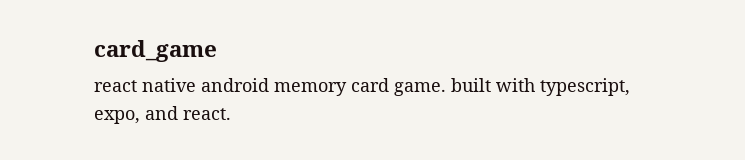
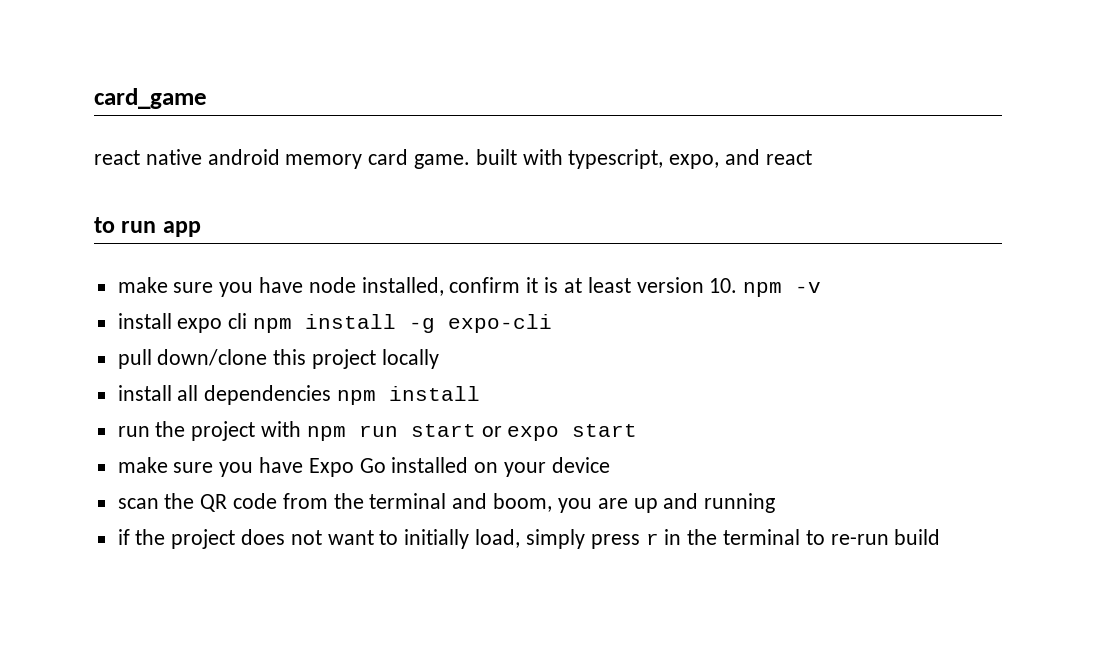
- react native android memory card game. built with typescript, expo, and react.
+ react native android memory card game. built with typescript, expo, and react
+ to run app
+ make sure you have node installed, confirm it is at least version 10. npm -v
+ install expo cli npm install -g expo-cli
+ pull down/clone this project locally
+ install all dependencies npm install
+ run the project with npm run start or expo start
+ make sure you have Expo Go installed on your device
+ scan the QR code from the terminal and boom, you are up and running
+ if the project does not want to initially load, simply press r in the terminal to re-run build

